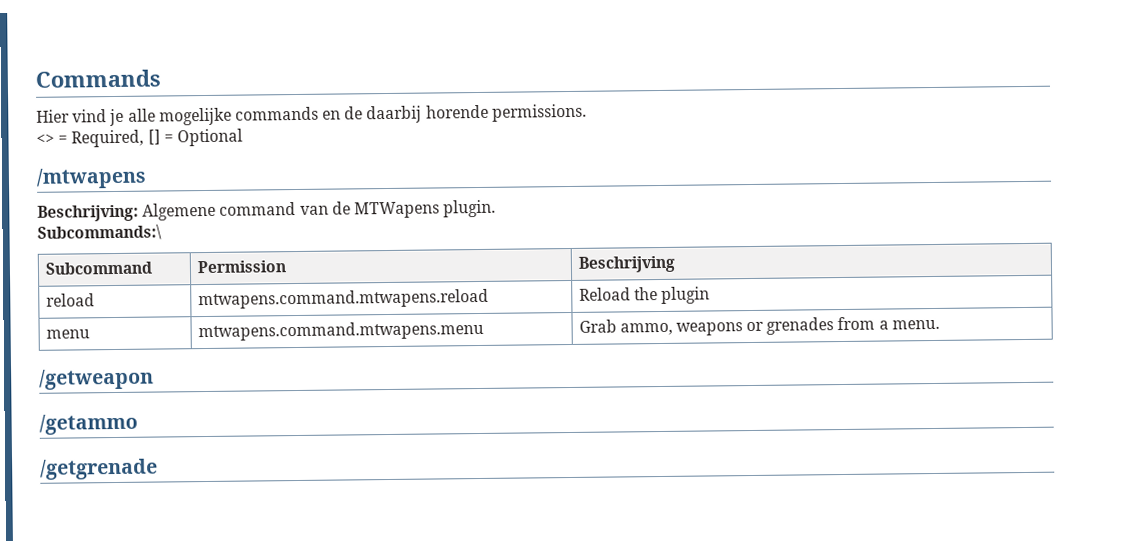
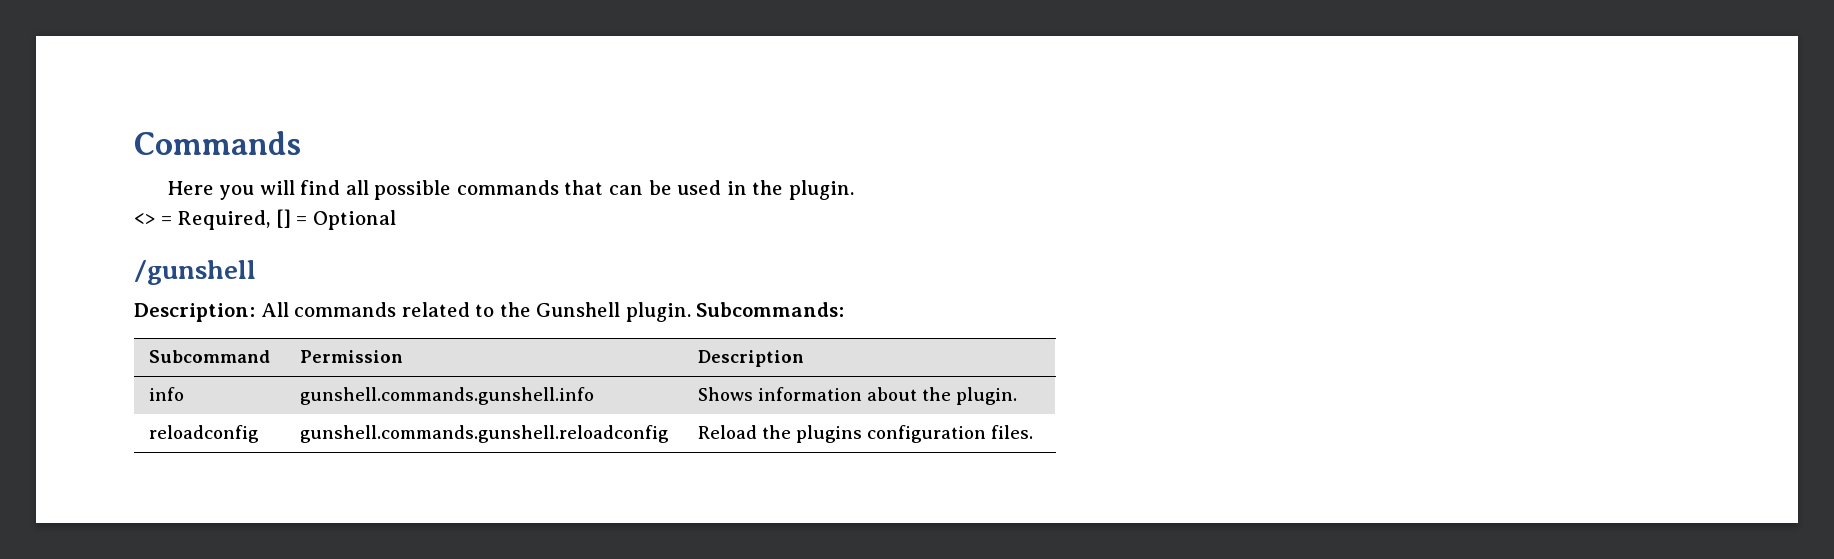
- Hier vind je alle mogelijke commands en de daarbij horende permissions.
+ Here you will find all possible commands that can be used in the plugin.
- /mtwapens
- Beschrijving: Algemene command van de MTWapens plugin.
- Subcommands:\
+ /gunshell
+ Description: All commands related to the Gunshell plugin. Subcommands:
- Subcommand | Permission | Beschrijving
- reload | mtwapens.command.mtwapens.reload | Reload the plugin
- menu | mtwapens.command.mtwapens.menu | Grab ammo, weapons or grenades from a menu.
- /getweapon
- /getammo
- /getgrenade
+ Subcommand | Permission | Description
+ info | gunshell.commands.gunshell.info | Shows information about the plugin.
+ reloadconfig | gunshell.commands.gunshell.reloadconfig | Reload the plugins configuration files.

